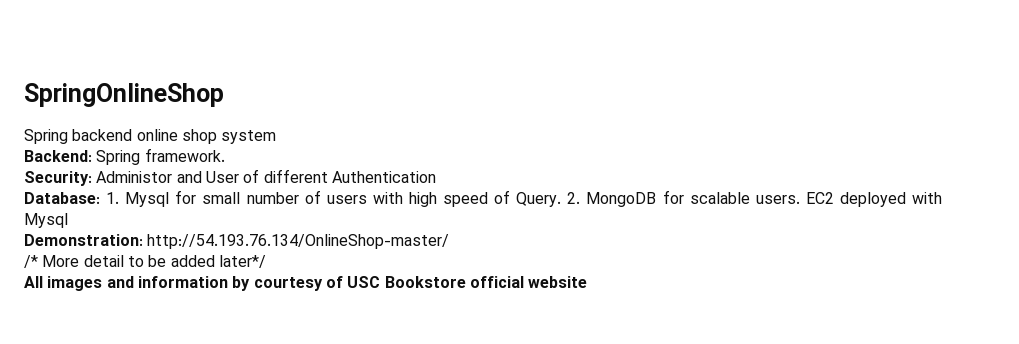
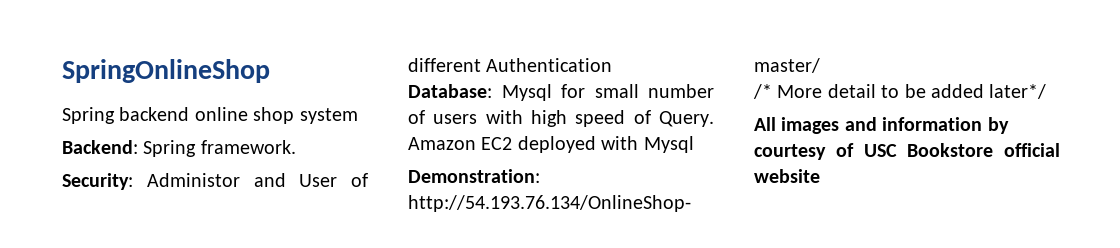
- Database: 1. Mysql for small number of users with high speed of Query.
+ Database: Mysql for small number of users with high speed of Query.
- 2. MongoDB for scalable users. EC2 deployed with Mysql
+ Amazon EC2 deployed with Mysql

